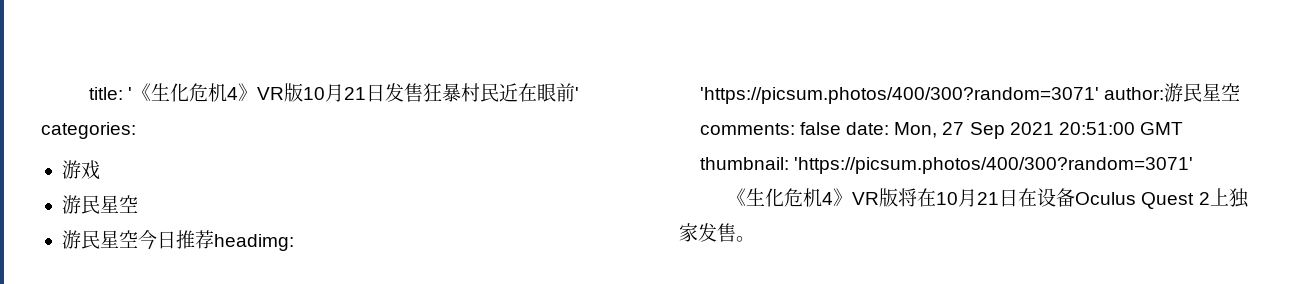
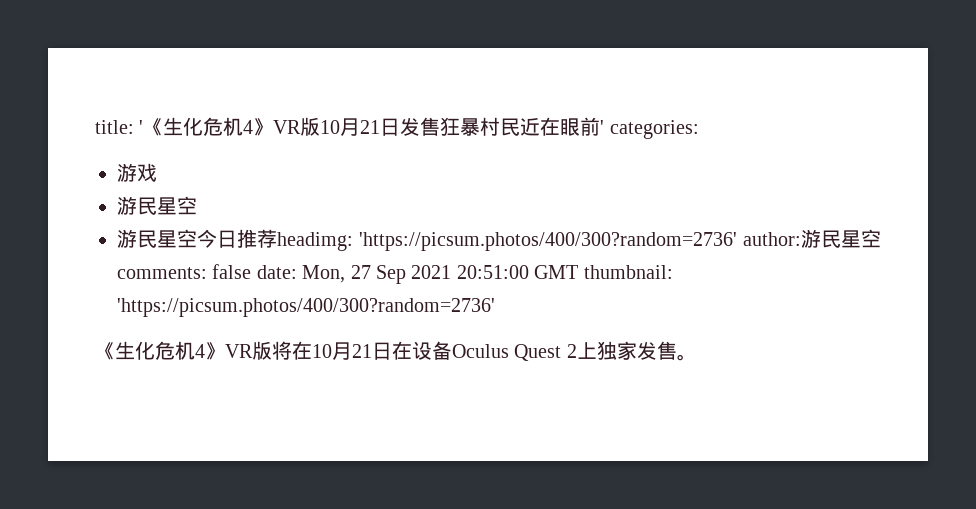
- 游民星空今日推荐headimg: 'https://picsum.photos/400/300?random=3071' author:游民星空comments: false date: Mon, 27 Sep 2021 20:51:00 GMT thumbnail: 'https://picsum.photos/400/300?random=3071'
+ 游民星空今日推荐headimg: 'https://picsum.photos/400/300?random=2736' author:游民星空comments: false date: Mon, 27 Sep 2021 20:51:00 GMT thumbnail: 'https://picsum.photos/400/300?random=2736'

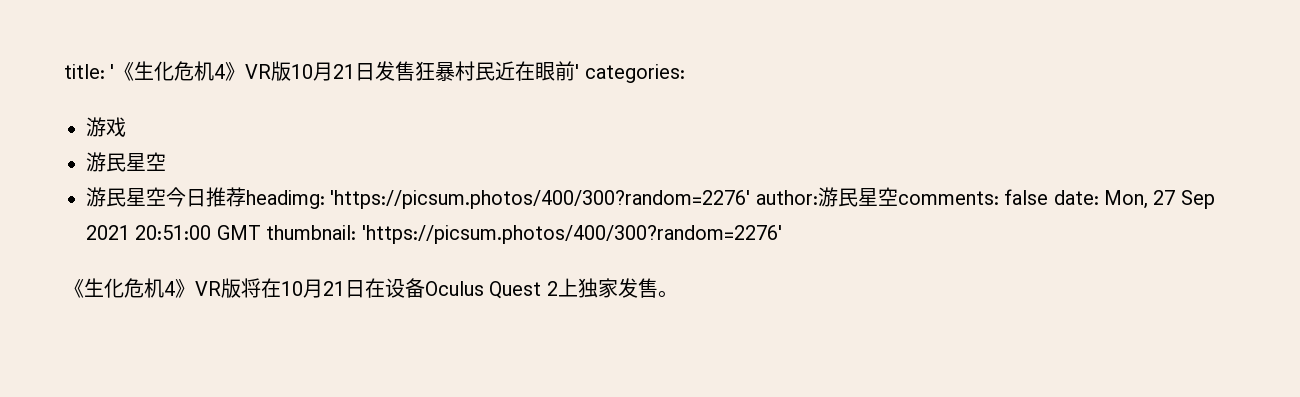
- 游民星空今日推荐headimg: 'https://picsum.photos/400/300?random=2736' author:游民星空comments: false date: Mon, 27 Sep 2021 20:51:00 GMT thumbnail: 'https://picsum.photos/400/300?random=2736'
+ 游民星空今日推荐headimg: 'https://picsum.photos/400/300?random=2276' author:游民星空comments: false date: Mon, 27 Sep 2021 20:51:00 GMT thumbnail: 'https://picsum.photos/400/300?random=2276'

